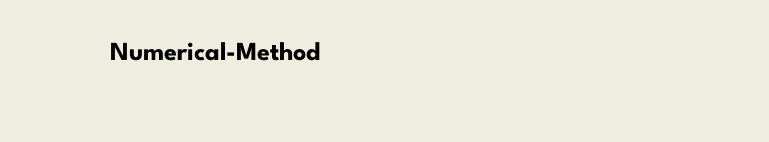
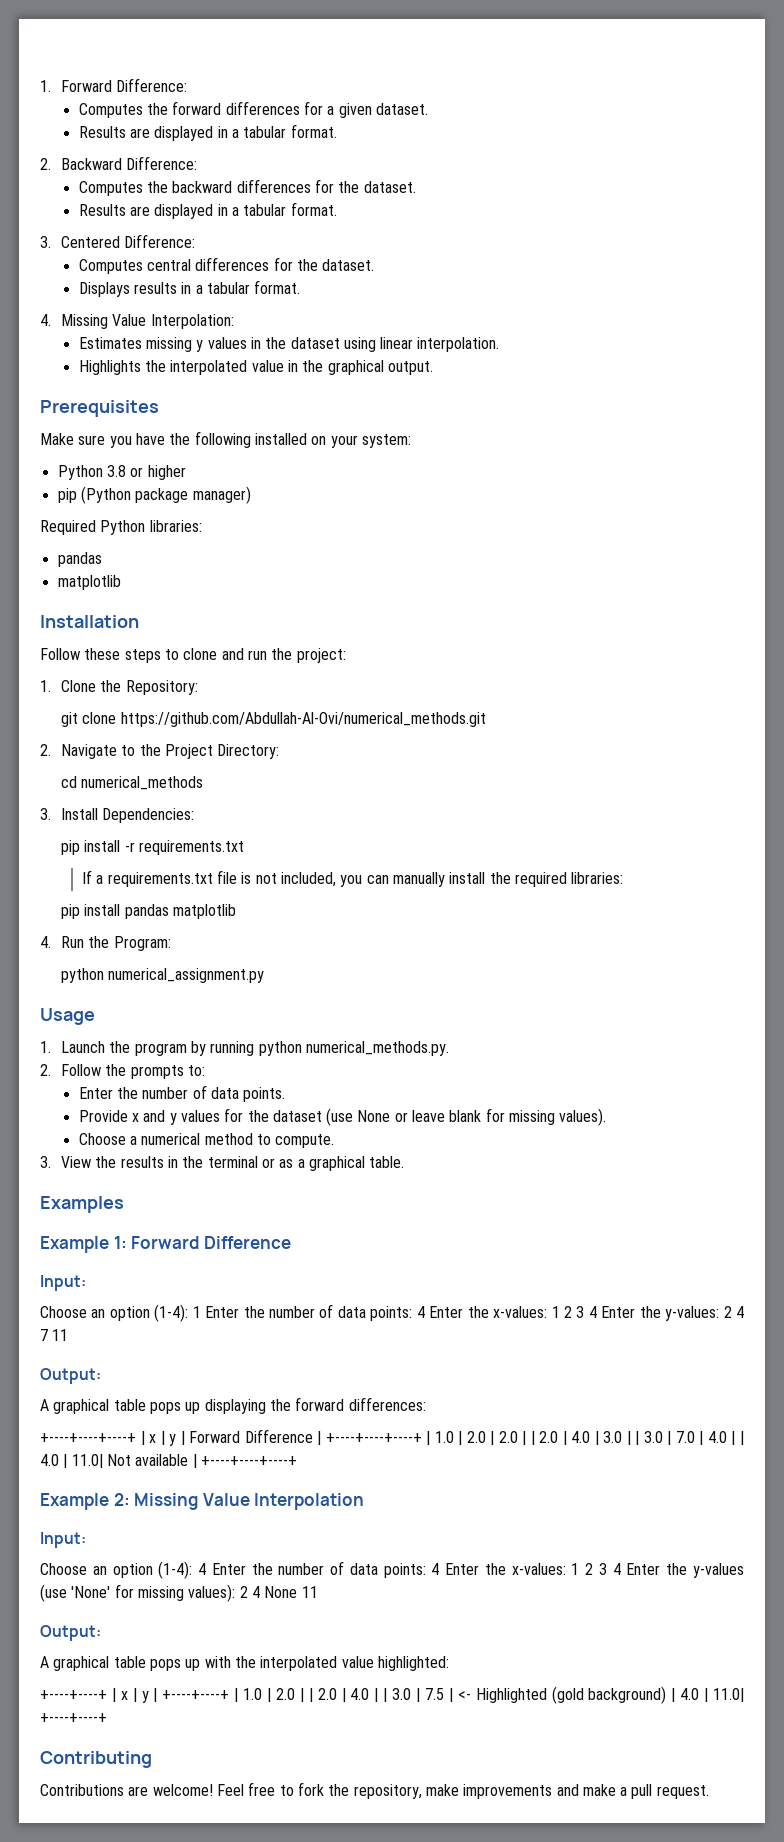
- Numerical-Method
+ 1. Forward Difference:
+ Computes the forward differences for a given dataset.
+ Results are displayed in a tabular format.
+ 2. Backward Difference:
+ Computes the backward differences for the dataset.
+ Results are displayed in a tabular format.
+ 3. Centered Difference:
+ Computes central differences for the dataset.
+ Displays results in a tabular format.
+ 4. Missing Value Interpolation:
+ Estimates missing y values in the dataset using linear interpolation.
+ Highlights the interpolated value in the graphical output.
+ Prerequisites
+ Make sure you have the following installed on your system:
+ Python 3.8 or higher
+ pip (Python package manager)
+ Required Python libraries:
+ pandas
+ matplotlib
+ Installation
+ Follow these steps to clone and run the project:
+ 1. Clone the Repository:
+ git clone https://github.com/Abdullah-Al-Ovi/numerical_methods.git
+ 2. Navigate to the Project Directory:
+ cd numerical_methods
+ 3. Install Dependencies:
+ pip install -r requirements.txt
+ If a requirements.txt file is not included, you can manually install the required libraries:
+ pip install pandas matplotlib
+ 4. Run the Program:
+ python numerical_assignment.py
+ Usage
+ 1. Launch the program by running python numerical_methods.py.
+ 2. Follow the prompts to:
+ Enter the number of data points.
+ Provide x and y values for the dataset (use None or leave blank for missing values).
+ Choose a numerical method to compute.
+ 3. View the results in the terminal or as a graphical table.
+ Examples
+ Example 1: Forward Difference
+ Input:
+ Choose an option (1-4): 1 Enter the number of data points: 4 Enter the x-values: 1 2 3 4 Enter the y-values: 2 4 7 11
+ Output:
+ A graphical table pops up displaying the forward differences:
+ +----+----+----+ | x | y | Forward Difference | +----+----+----+ | 1.0 | 2.0 | 2.0 | | 2.0 | 4.0 | 3.0 | | 3.0 | 7.0 | 4.0 | | 4.0 | 11.0| Not available | +----+----+----+
+ Example 2: Missing Value Interpolation
+ Input:
+ Choose an option (1-4): 4 Enter the number of data points: 4 Enter the x-values: 1 2 3 4 Enter the y-values (use 'None' for missing values): 2 4 None 11
+ Output:
+ A graphical table pops up with the interpolated value highlighted:
+ +----+----+ | x | y | +----+----+ | 1.0 | 2.0 | | 2.0 | 4.0 | | 3.0 | 7.5 | <- Highlighted (gold background) | 4.0 | 11.0| +----+----+
+ Contributing
+ Contributions are welcome! Feel free to fork the repository, make improvements and make a pull request.

